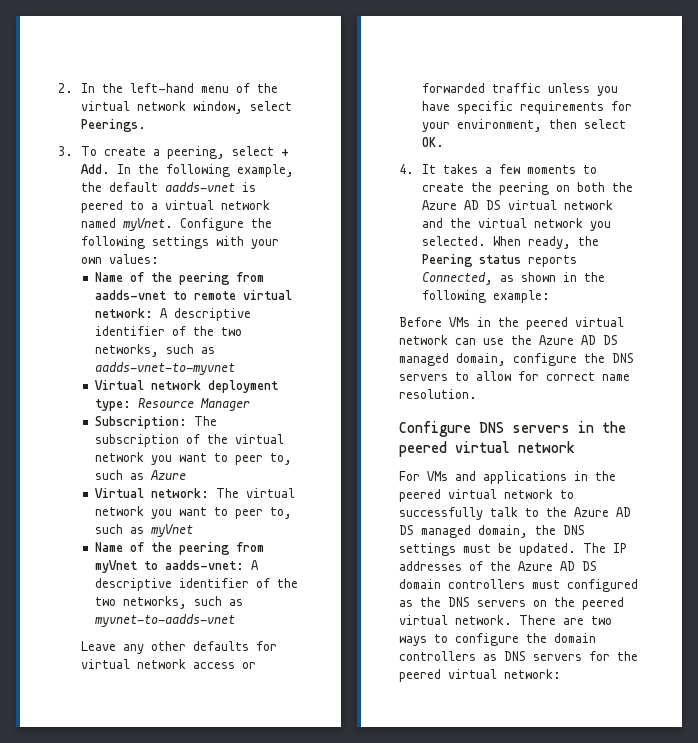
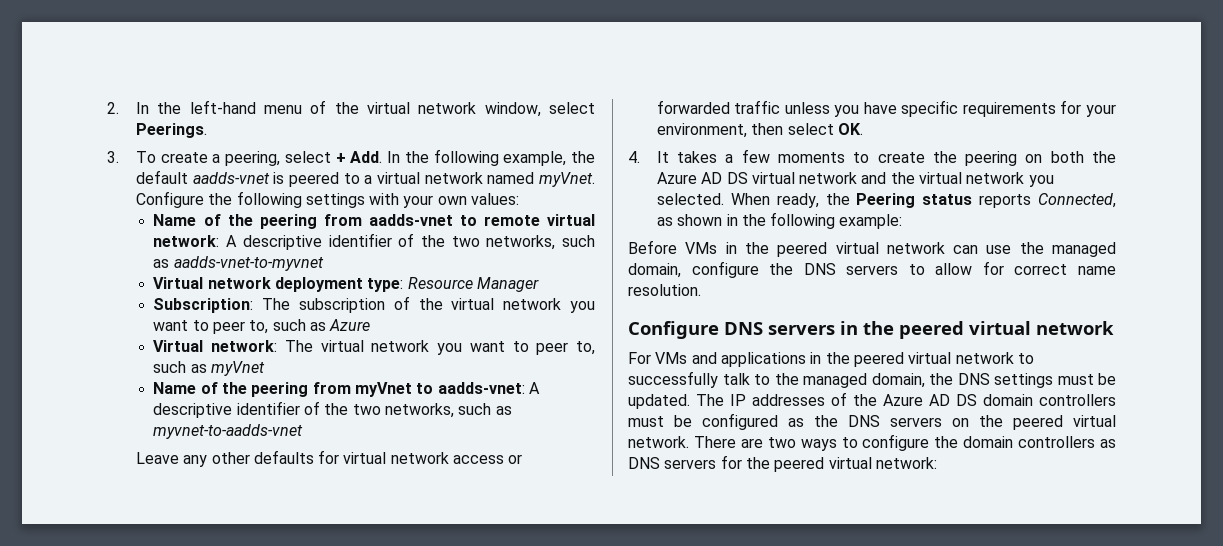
- Before VMs in the peered virtual network can use the Azure AD DS managed domain, configure the DNS servers to allow for correct name resolution.
+ Before VMs in the peered virtual network can use the managed domain, configure the DNS servers to allow for correct name resolution.
- For VMs and applications in the peered virtual network to successfully talk to the Azure AD DS managed domain, the DNS settings must be updated.
+ For VMs and applications in the peered virtual network to successfully talk to the managed domain, the DNS settings must be updated.
- The IP addresses of the Azure AD DS domain controllers must configured as the DNS servers on the peered virtual network.
+ The IP addresses of the Azure AD DS domain controllers must be configured as the DNS servers on the peered virtual network.

